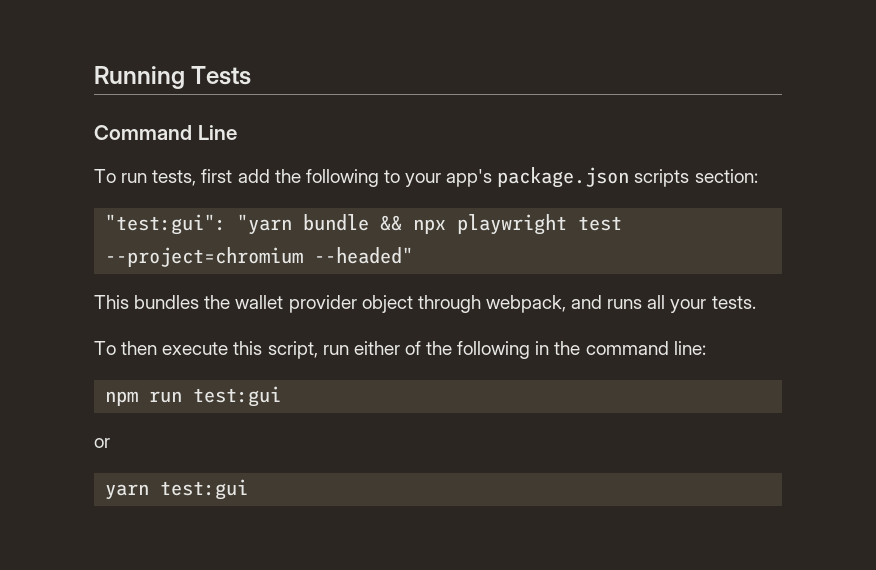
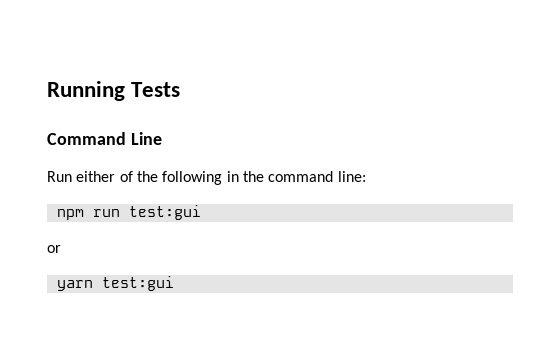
- To run tests, first add the following to your app's package.json scripts section:
- "test:gui": "yarn bundle && npx playwright test --project=chromium --headed"
- This bundles the wallet provider object through webpack, and runs all your tests.
- To then execute this script, run either of the following in the command line:
+ Run either of the following in the command line:

